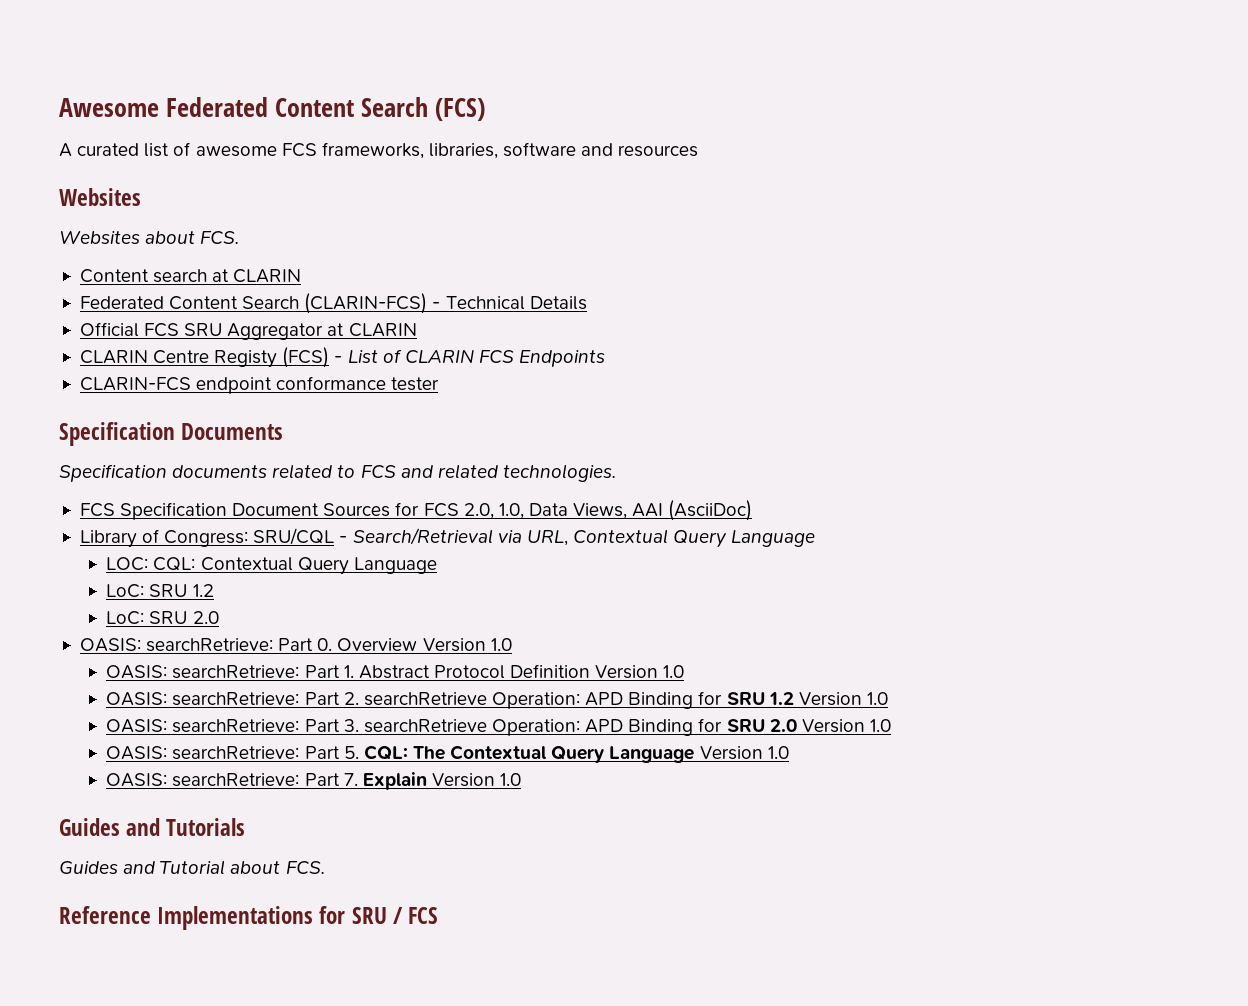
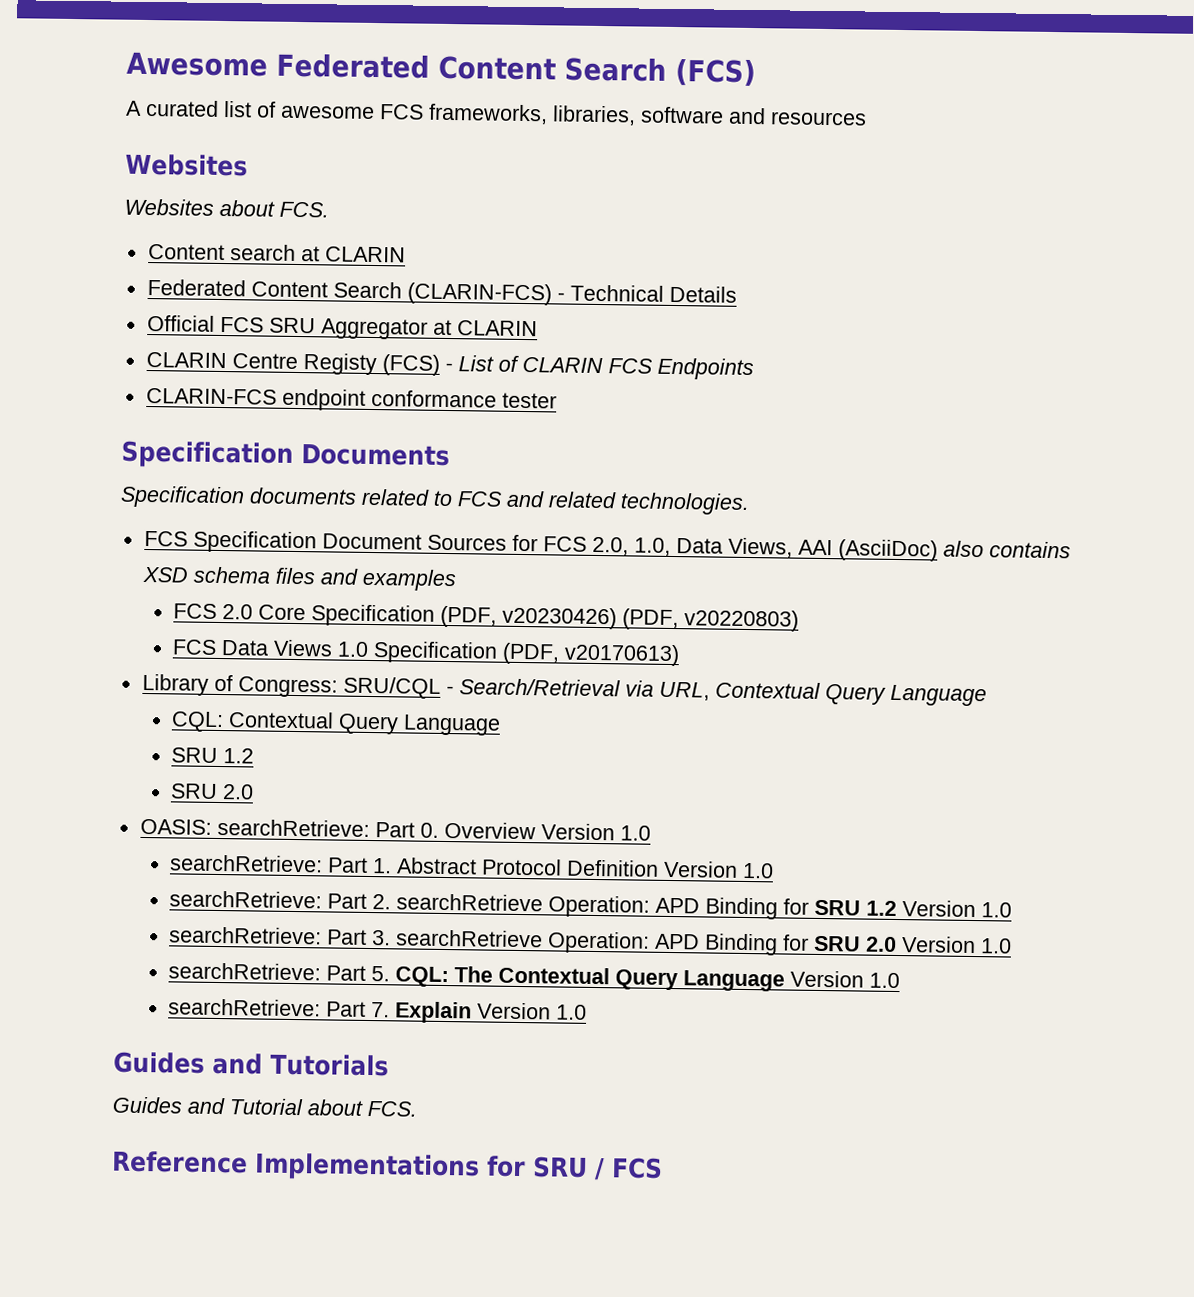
- FCS Specification Document Sources for FCS 2.0, 1.0, Data Views, AAI (AsciiDoc)
+ FCS Specification Document Sources for FCS 2.0, 1.0, Data Views, AAI (AsciiDoc) also contains XSD schema files and examples
+ FCS 2.0 Core Specification (PDF, v20230426) (PDF, v20220803)
+ FCS Data Views 1.0 Specification (PDF, v20170613)
- LOC: CQL: Contextual Query Language
- LoC: SRU 1.2
- LoC: SRU 2.0
+ CQL: Contextual Query Language
+ SRU 1.2
+ SRU 2.0
- OASIS: searchRetrieve: Part 1. Abstract Protocol Definition Version 1.0
+ searchRetrieve: Part 1. Abstract Protocol Definition Version 1.0
- OASIS: searchRetrieve: Part 2. searchRetrieve Operation: APD Binding for SRU 1.2 Version 1.0
+ searchRetrieve: Part 2. searchRetrieve Operation: APD Binding for SRU 1.2 Version 1.0
- OASIS: searchRetrieve: Part 3. searchRetrieve Operation: APD Binding for SRU 2.0 Version 1.0
+ searchRetrieve: Part 3. searchRetrieve Operation: APD Binding for SRU 2.0 Version 1.0
- OASIS: searchRetrieve: Part 5. CQL: The Contextual Query Language Version 1.0
+ searchRetrieve: Part 5. CQL: The Contextual Query Language Version 1.0
- OASIS: searchRetrieve: Part 7. Explain Version 1.0
+ searchRetrieve: Part 7. Explain Version 1.0

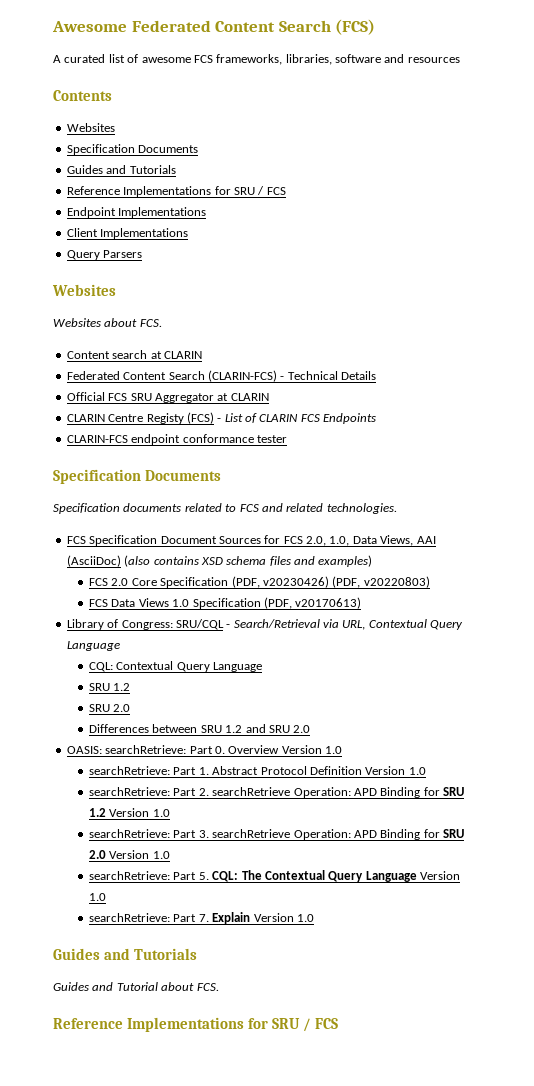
+ Contents
+ Websites
+ Specification Documents
+ Guides and Tutorials
+ Reference Implementations for SRU / FCS
+ Endpoint Implementations
+ Client Implementations
+ Query Parsers
- FCS Specification Document Sources for FCS 2.0, 1.0, Data Views, AAI (AsciiDoc) also contains XSD schema files and examples
+ FCS Specification Document Sources for FCS 2.0, 1.0, Data Views, AAI (AsciiDoc) (also contains XSD schema files and examples)
+ Differences between SRU 1.2 and SRU 2.0

